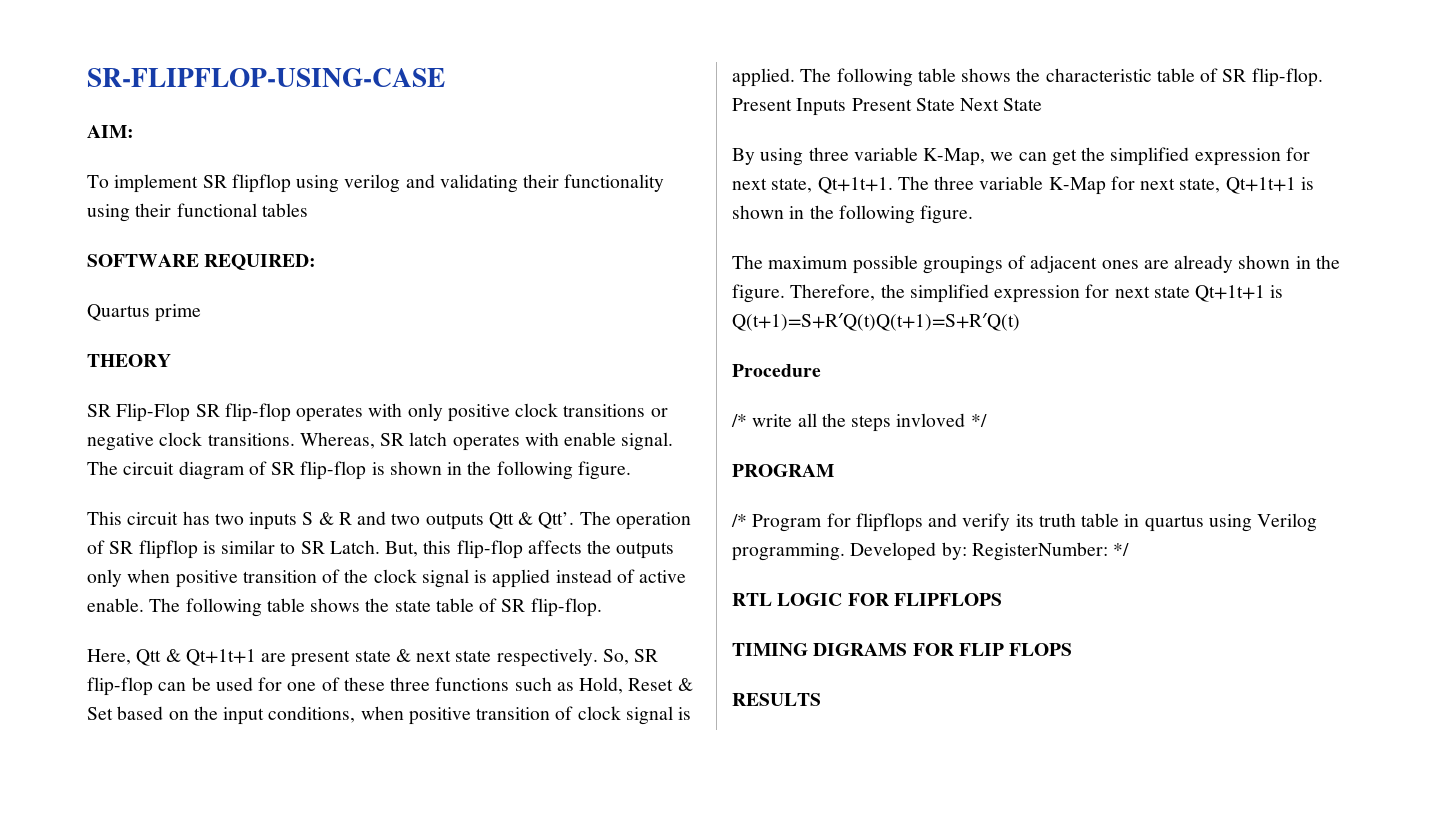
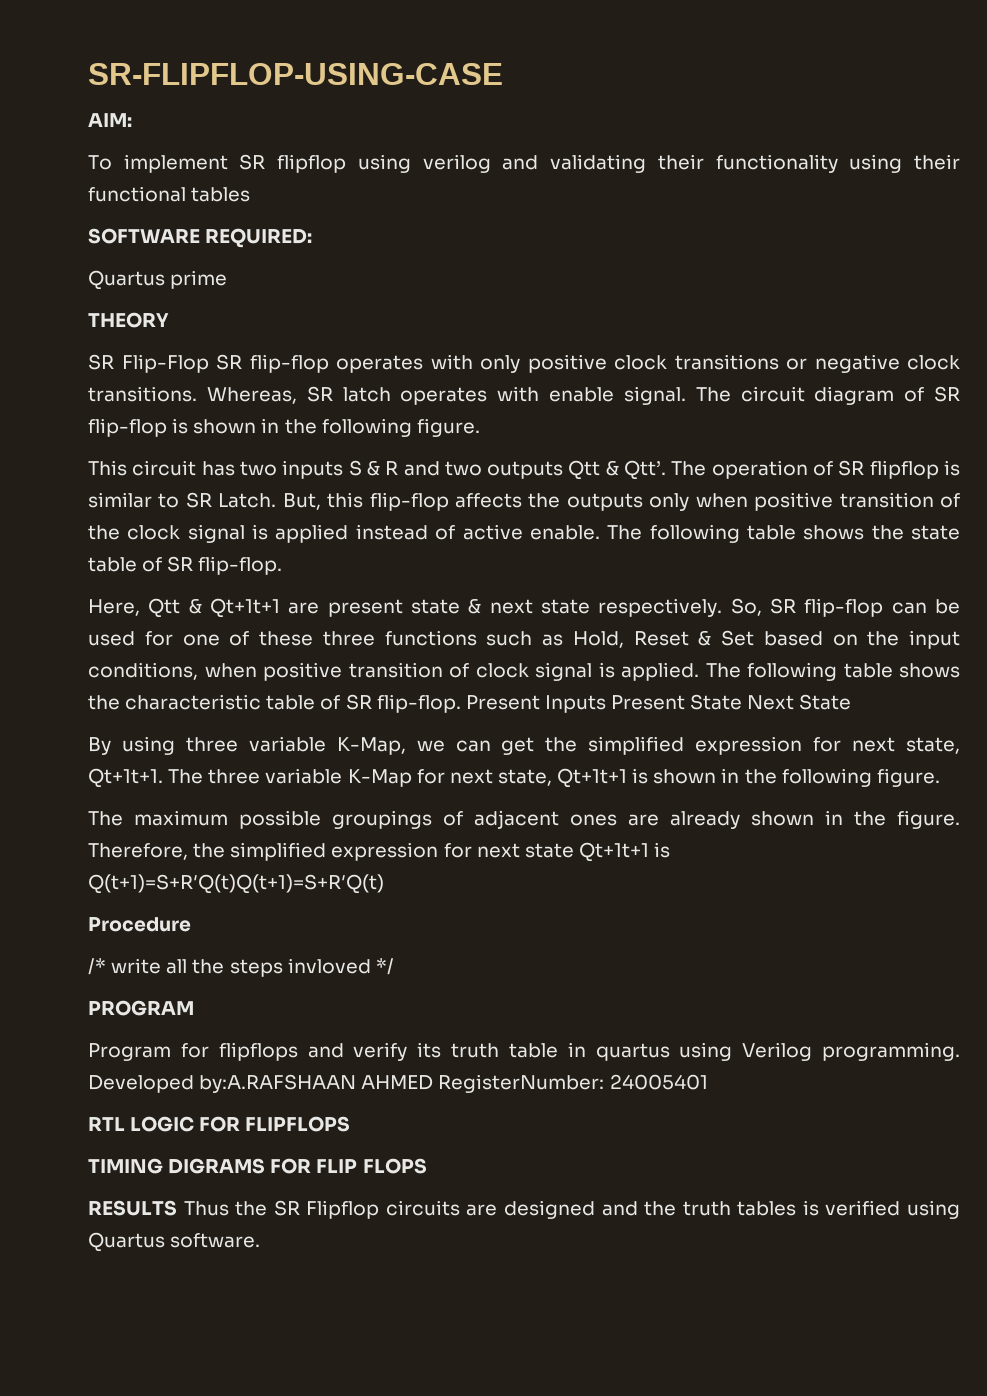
- /* Program for flipflops and verify its truth table in quartus using Verilog programming.
+ Program for flipflops and verify its truth table in quartus using Verilog programming.
- Developed by: RegisterNumber: */
+ Developed by:A.RAFSHAAN AHMED RegisterNumber: 24005401
- RESULTS
+ RESULTS Thus the SR Flipflop circuits are designed and the truth tables is verified using Quartus software.

